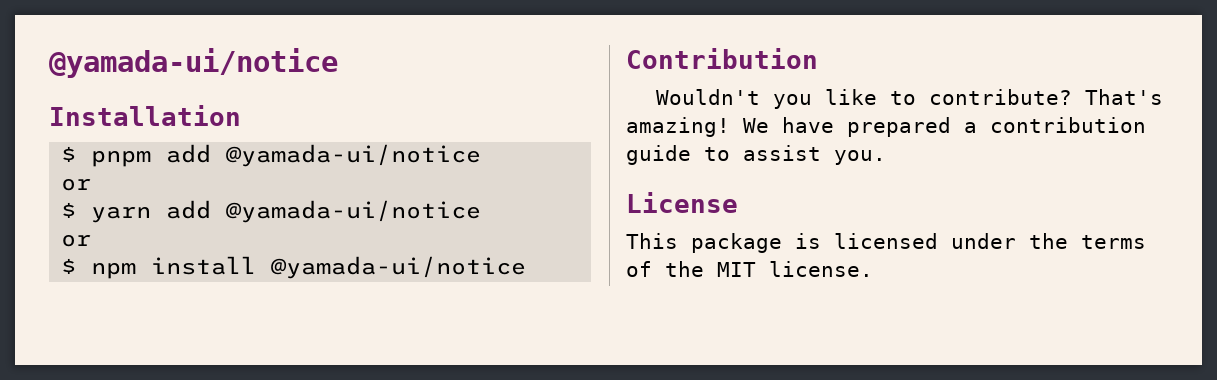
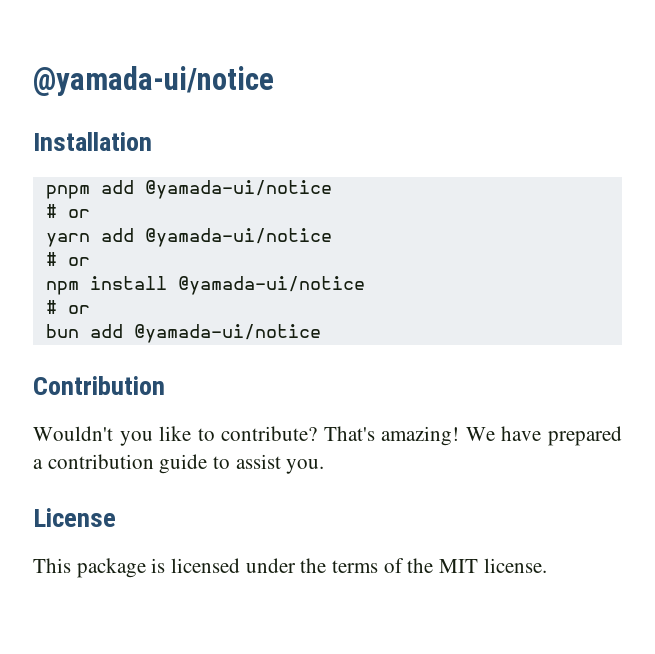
- $ pnpm add @yamada-ui/notice
- or
- $ yarn add @yamada-ui/notice
- or
- $ npm install @yamada-ui/notice
+ pnpm add @yamada-ui/notice
+ # or
+ yarn add @yamada-ui/notice
+ # or
+ npm install @yamada-ui/notice
+ # or
+ bun add @yamada-ui/notice

